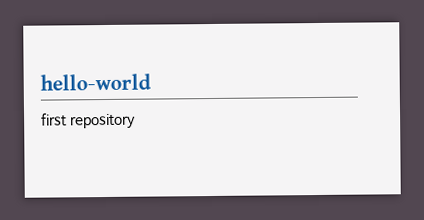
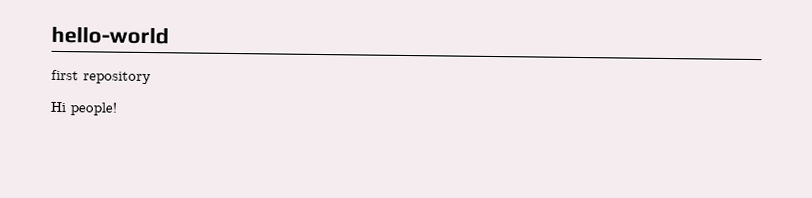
+ Hi people!

